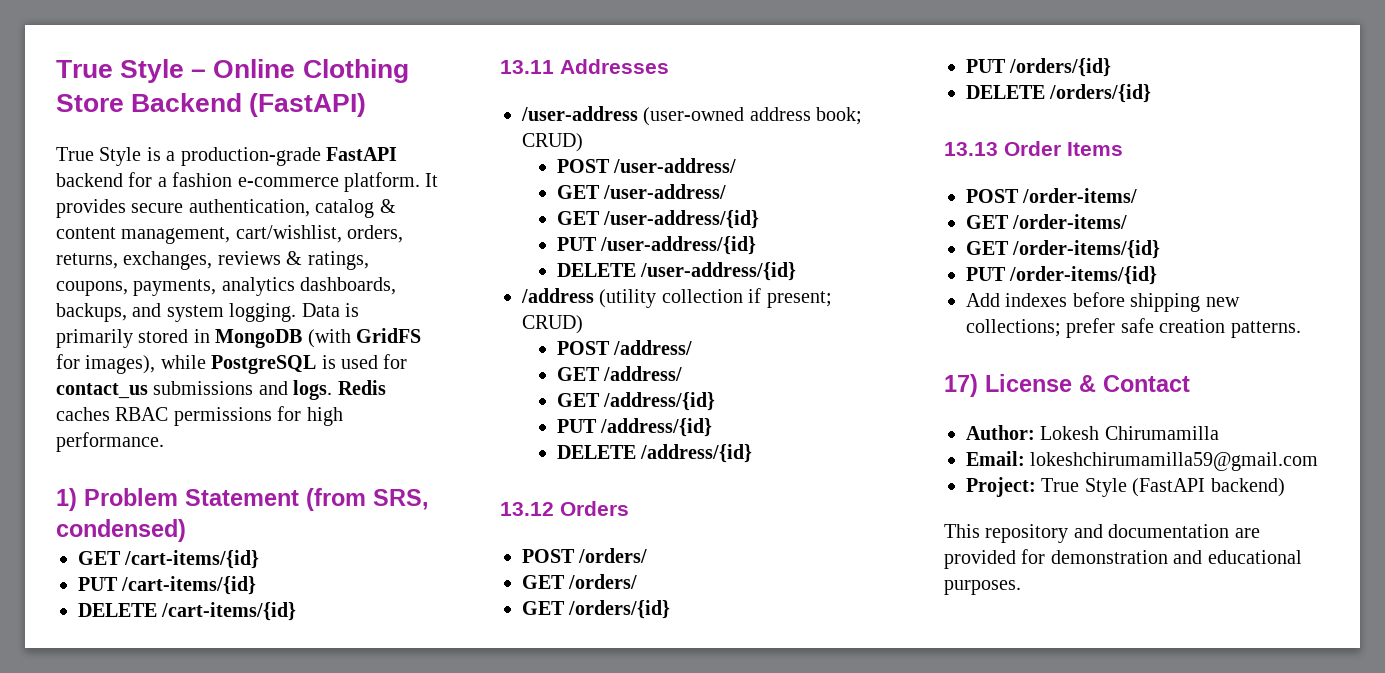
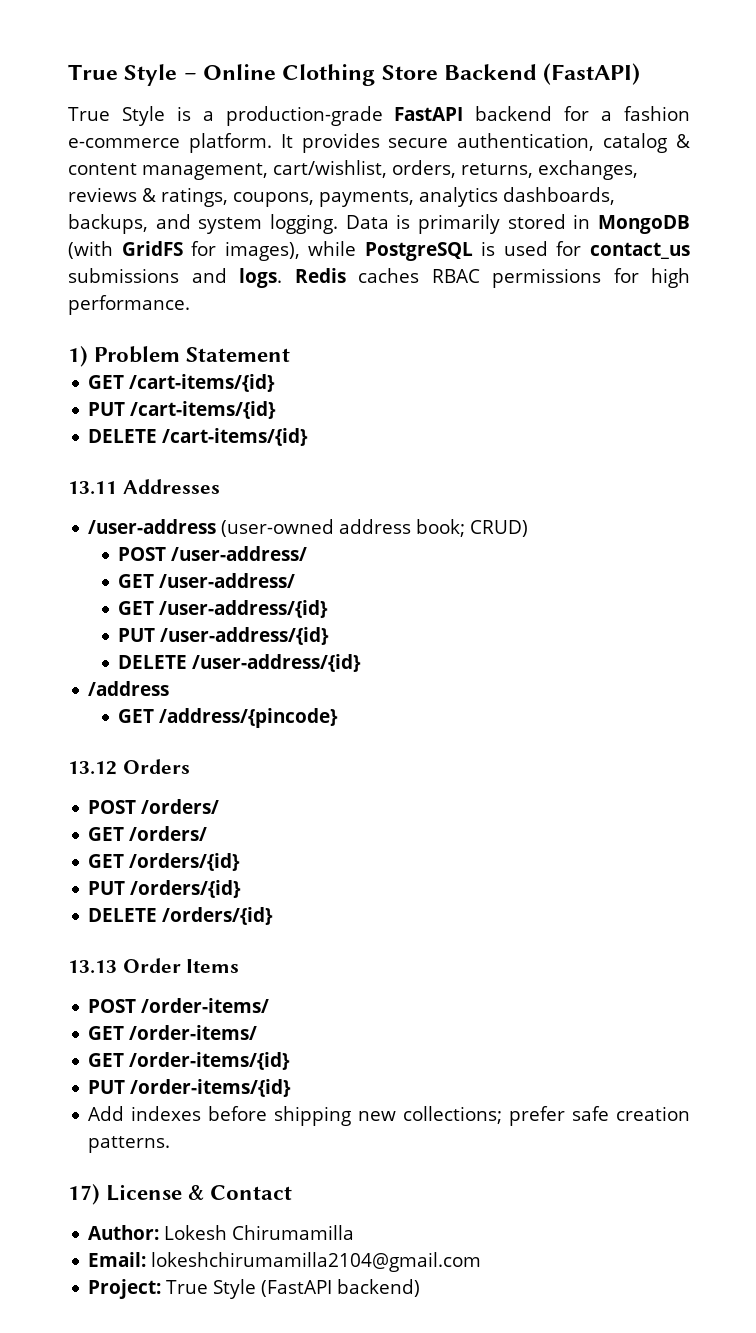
- 1) Problem Statement (from SRS, condensed)
+ 1) Problem Statement
- /address (utility collection if present; CRUD)
- POST /address/
- GET /address/
- GET /address/{id}
- PUT /address/{id}
- DELETE /address/{id}
+ /address
+ GET /address/{pincode}
- Email: lokeshchirumamilla59@gmail.com
+ Email: lokeshchirumamilla2104@gmail.com
- This repository and documentation are provided for demonstration and educational purposes.

